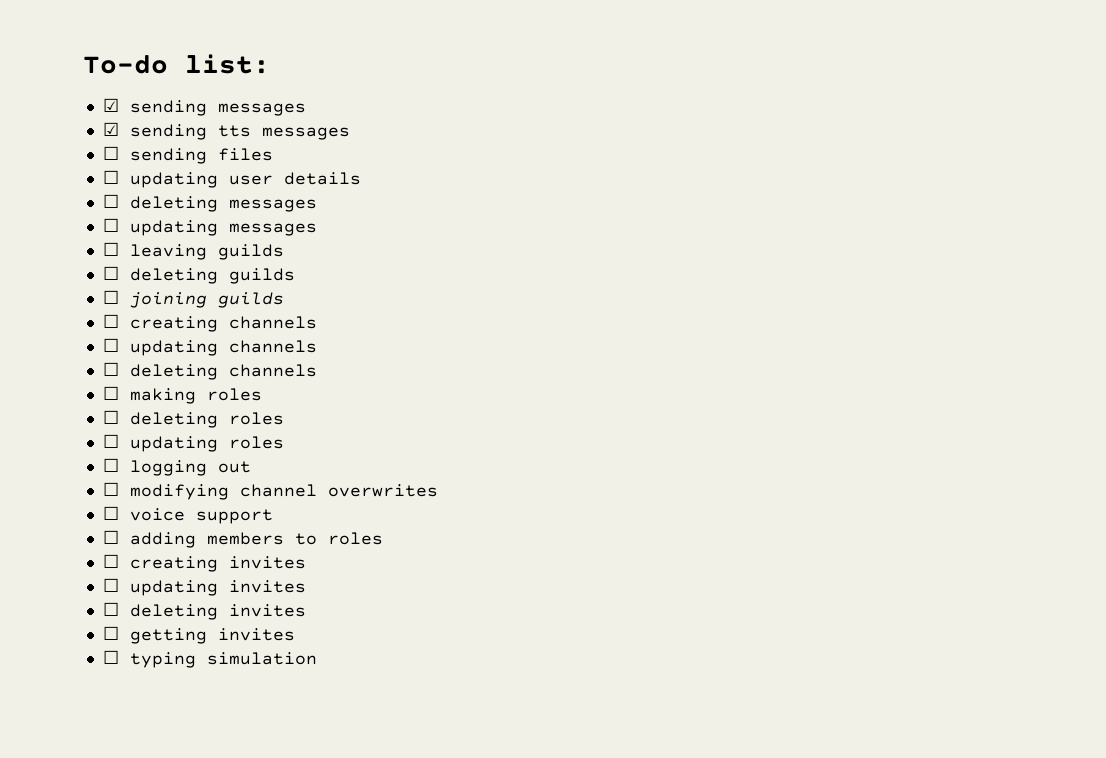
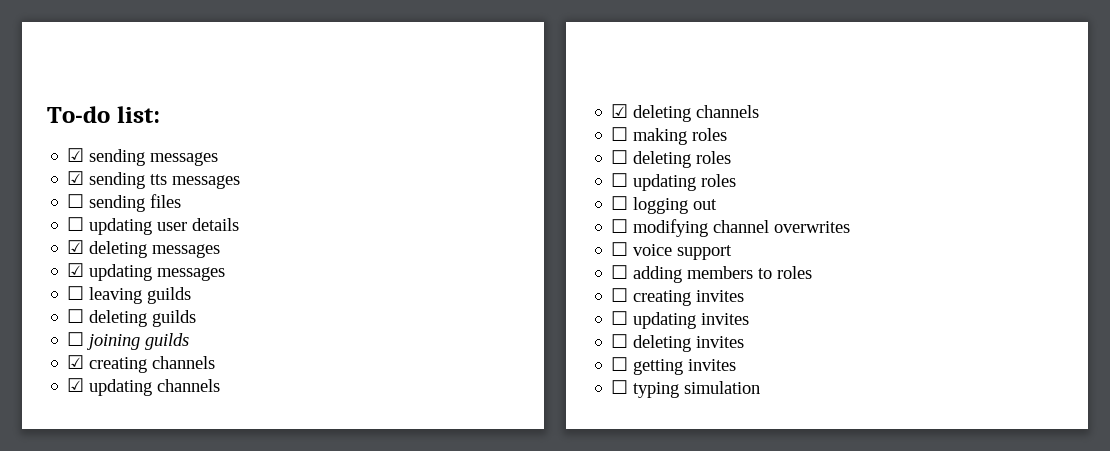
- ☐ deleting messages
+ ☑ deleting messages
- ☐ updating messages
+ ☑ updating messages
- ☐ creating channels
+ ☑ creating channels
- ☐ updating channels
+ ☑ updating channels
- ☐ deleting channels
+ ☑ deleting channels

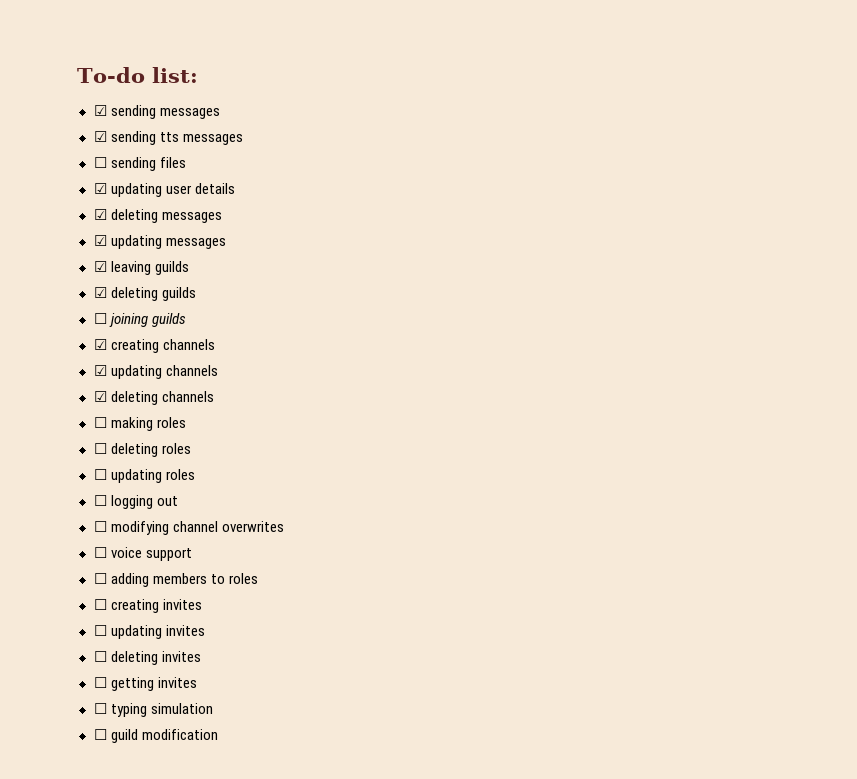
- ☐ updating user details
+ ☑ updating user details
- ☐ leaving guilds
+ ☑ leaving guilds
- ☐ deleting guilds
+ ☑ deleting guilds
+ ☐ guild modification

